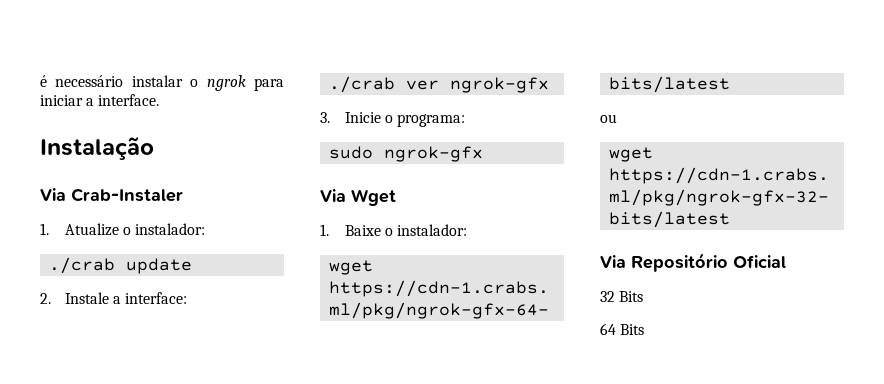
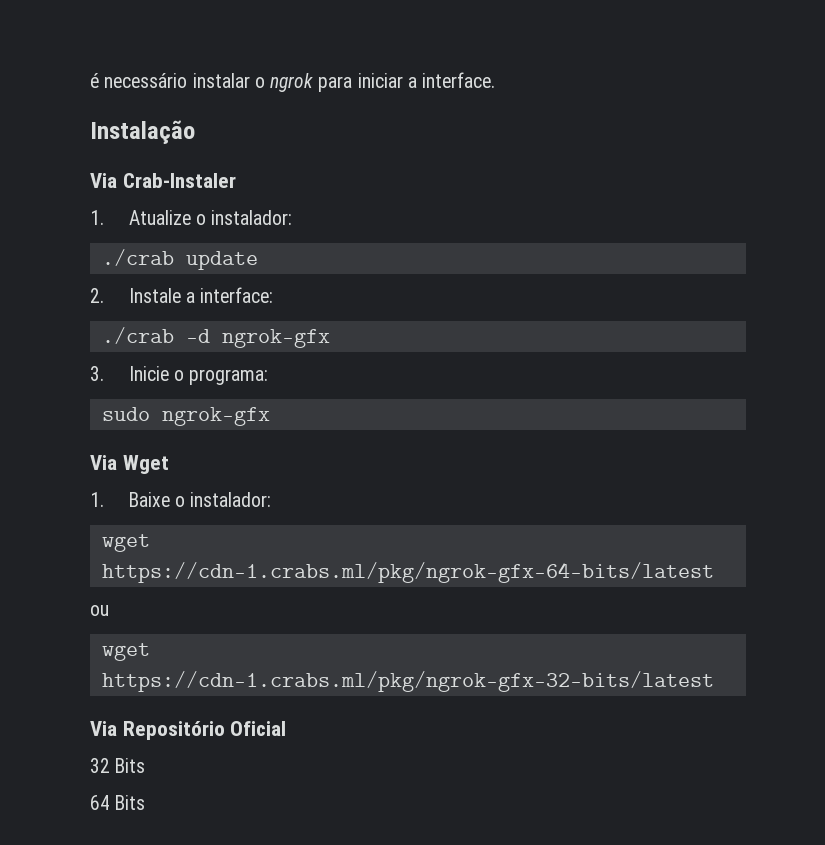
- ./crab ver ngrok-gfx
+ ./crab -d ngrok-gfx

